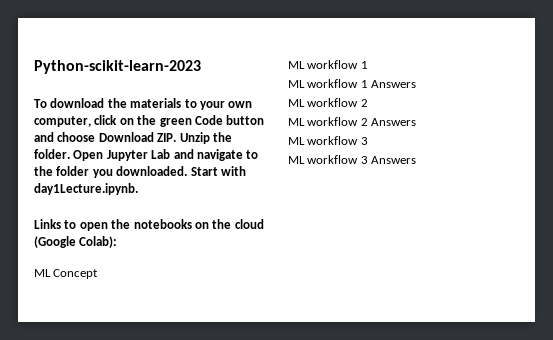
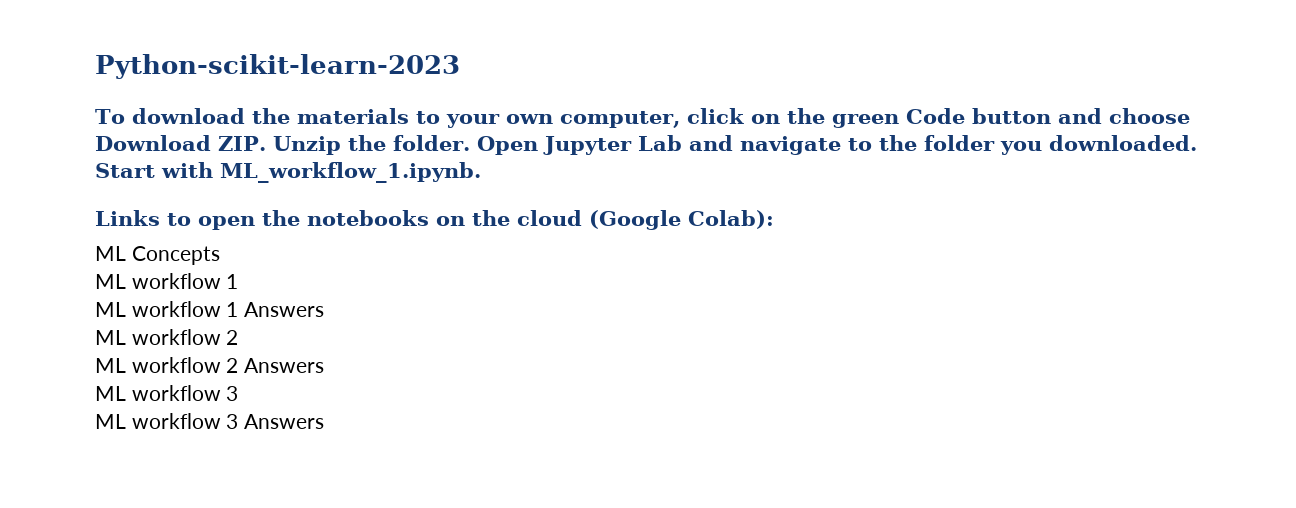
- Start with day1Lecture.ipynb.
+ Start with ML_workflow_1.ipynb.
- ML Concept
+ ML Concepts

